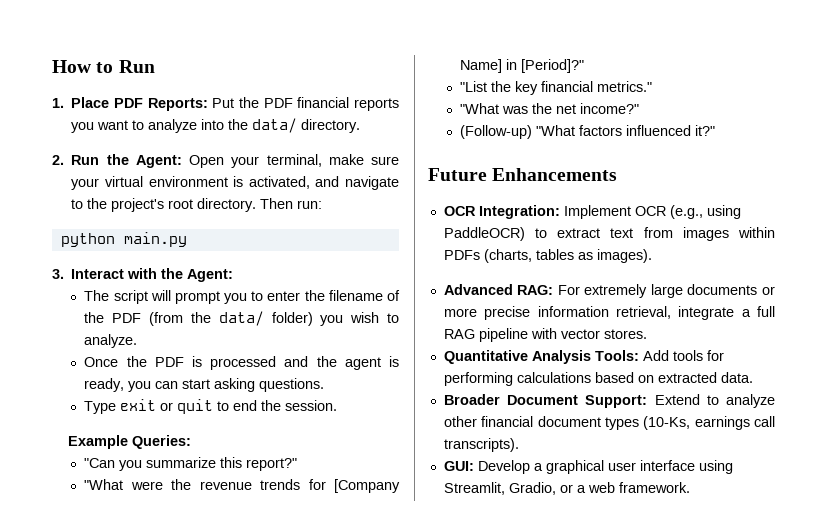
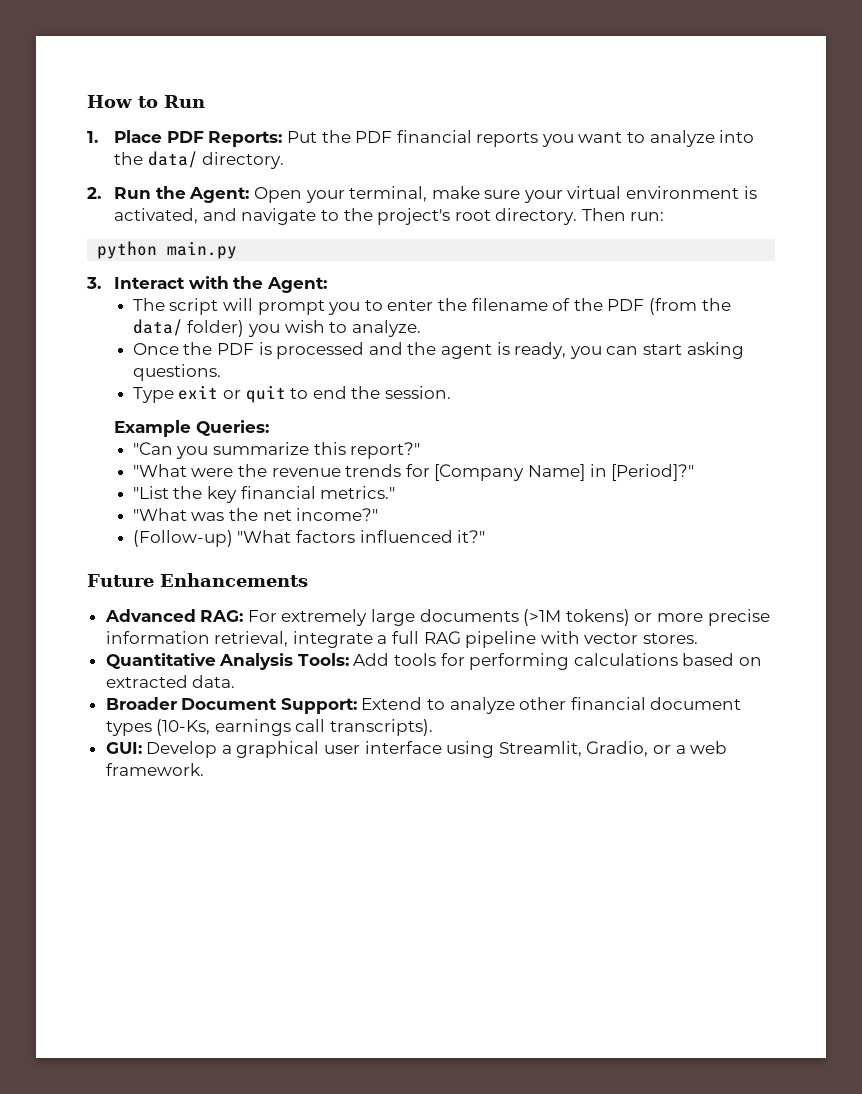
- OCR Integration: Implement OCR (e.g., using PaddleOCR) to extract text from images within PDFs (charts, tables as images).
- Advanced RAG: For extremely large documents or more precise information retrieval, integrate a full RAG pipeline with vector stores.
+ Advanced RAG: For extremely large documents (>1M tokens) or more precise information retrieval, integrate a full RAG pipeline with vector stores.

